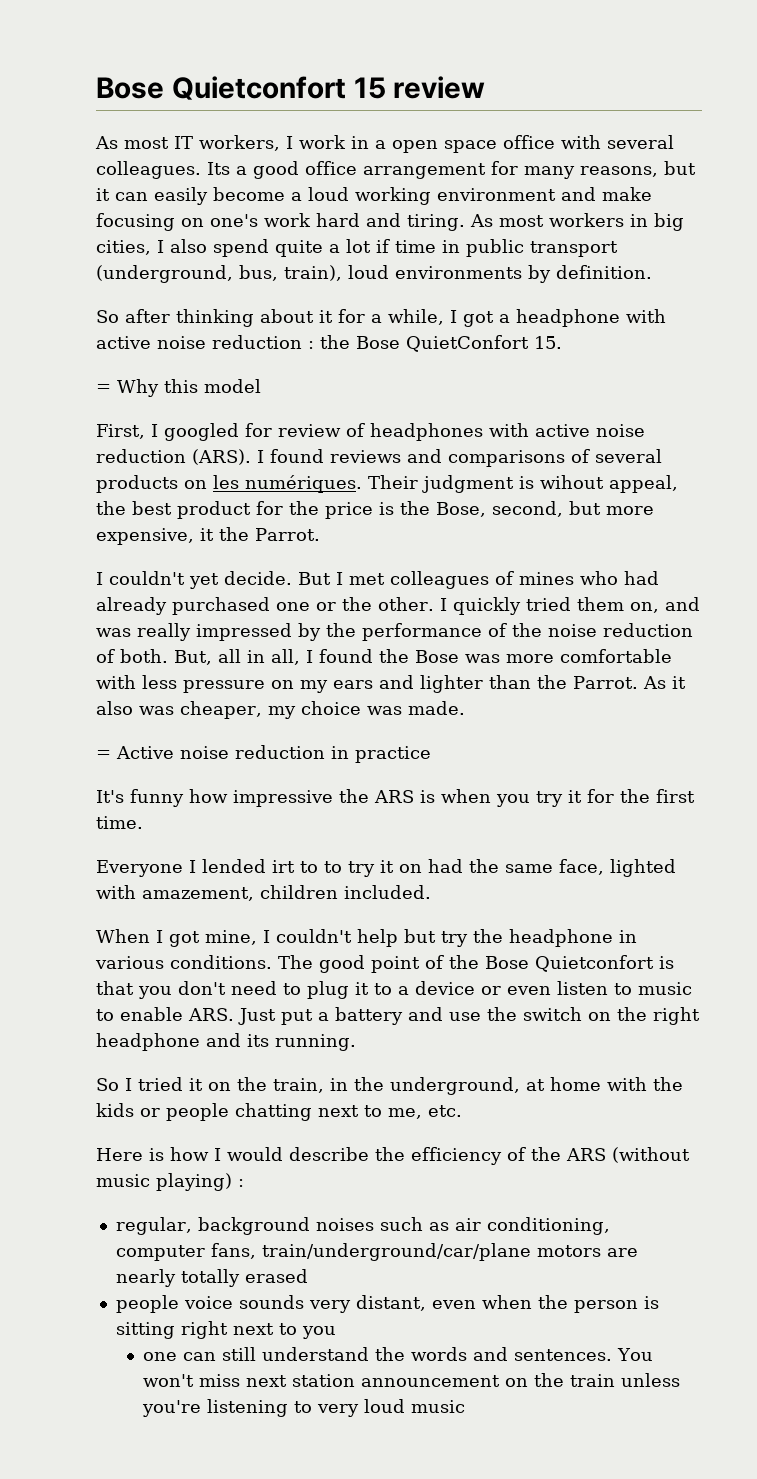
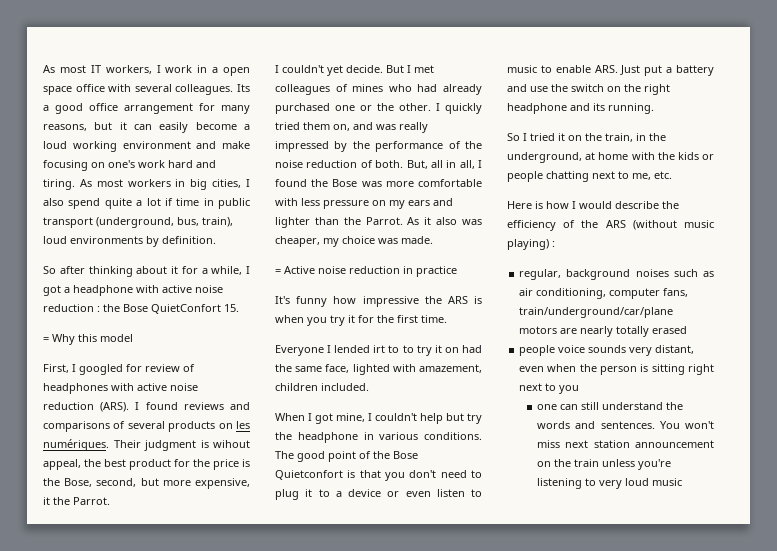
- Bose Quietconfort 15 review

